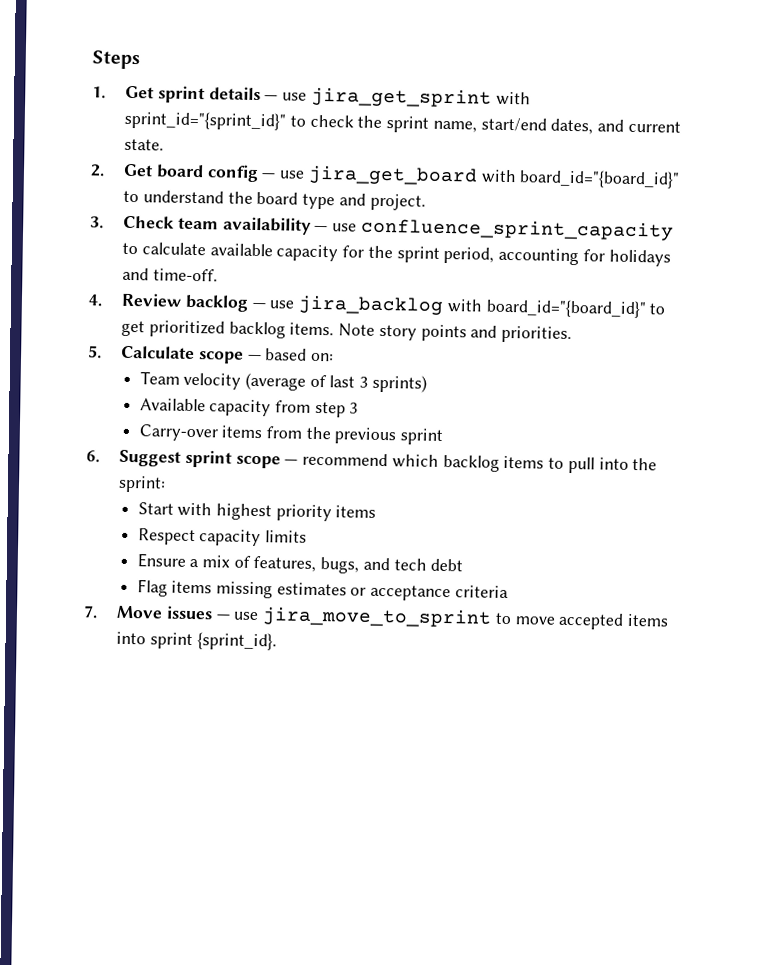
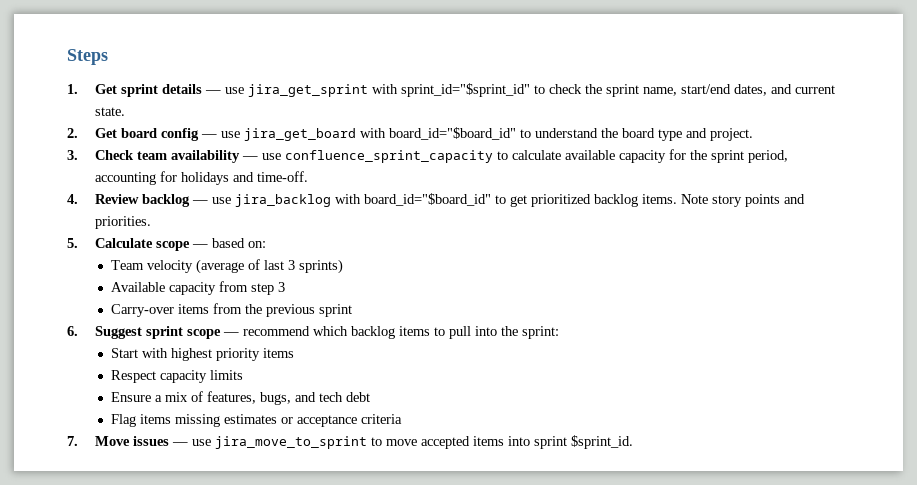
- 1. Get sprint details — use jira_get_sprint with sprint_id="{sprint_id}" to check the sprint name, start/end dates, and current state.
+ 1. Get sprint details — use jira_get_sprint with sprint_id="$sprint_id" to check the sprint name, start/end dates, and current state.
- 2. Get board config — use jira_get_board with board_id="{board_id}" to understand the board type and project.
+ 2. Get board config — use jira_get_board with board_id="$board_id" to understand the board type and project.
- 4. Review backlog — use jira_backlog with board_id="{board_id}" to get prioritized backlog items.
+ 4. Review backlog — use jira_backlog with board_id="$board_id" to get prioritized backlog items.
- 7. Move issues — use jira_move_to_sprint to move accepted items into sprint {sprint_id}.
+ 7. Move issues — use jira_move_to_sprint to move accepted items into sprint $sprint_id.

